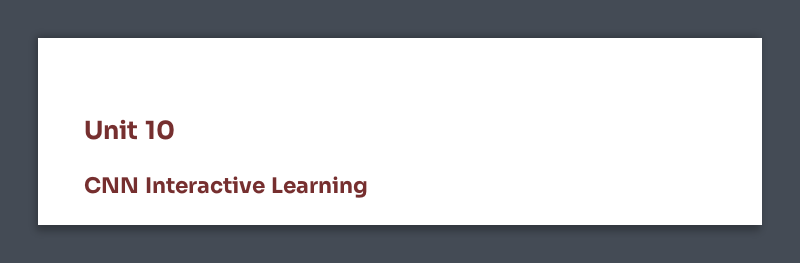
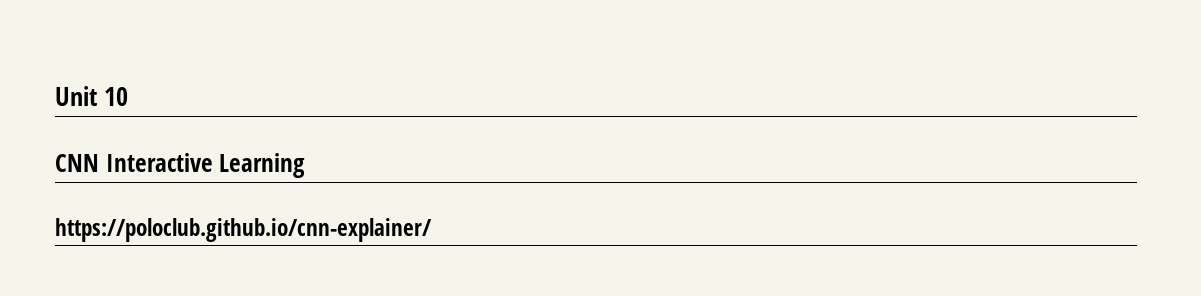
+ https://poloclub.github.io/cnn-explainer/

